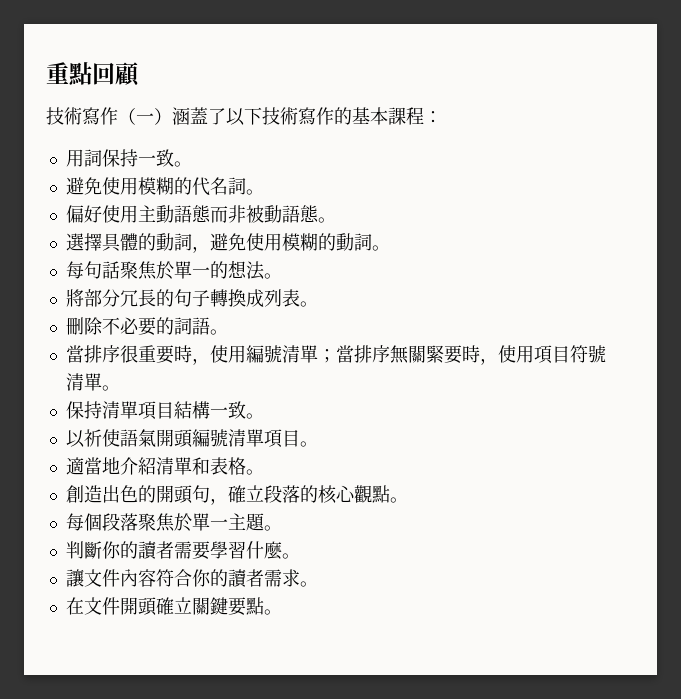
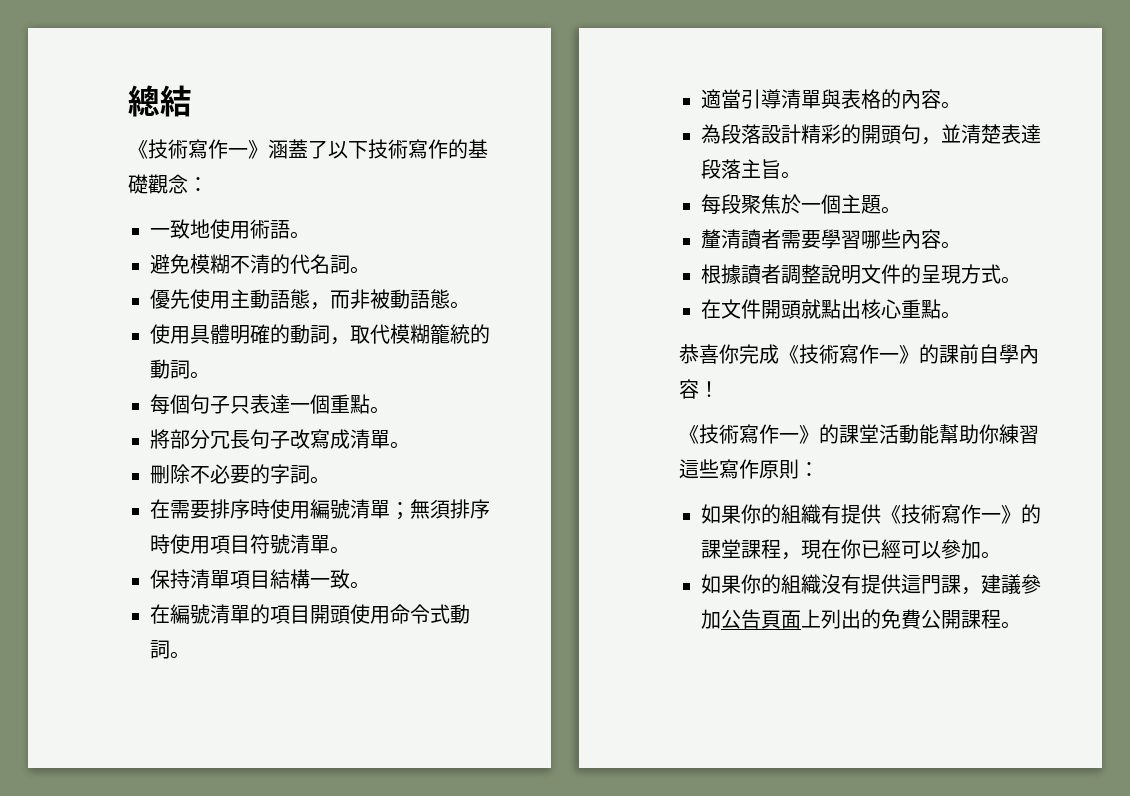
- 重點回顧
- 技術寫作（一）涵蓋了以下技術寫作的基本課程：
- 用詞保持一致。
+ 總結
+ 《技術寫作一》涵蓋了以下技術寫作的基礎觀念：
+ 一致地使用術語。
- 避免使用模糊的代名詞。
+ 避免模糊不清的代名詞。
- 偏好使用主動語態而非被動語態。
+ 優先使用主動語態，而非被動語態。
- 選擇具體的動詞，避免使用模糊的動詞。
- 每句話聚焦於單一的想法。
+ 使用具體明確的動詞，取代模糊籠統的動詞。
+ 每個句子只表達一個重點。
- 將部分冗長的句子轉換成列表。
+ 將部分冗長句子改寫成清單。
- 刪除不必要的詞語。
- 當排序很重要時，使用編號清單；當排序無關緊要時，使用項目符號清單。
+ 刪除不必要的字詞。
+ 在需要排序時使用編號清單；無須排序時使用項目符號清單。
- 以祈使語氣開頭編號清單項目。
- 適當地介紹清單和表格。
- 創造出色的開頭句，確立段落的核心觀點。
- 每個段落聚焦於單一主題。
+ 在編號清單的項目開頭使用命令式動詞。
+ 適當引導清單與表格的內容。
+ 為段落設計精彩的開頭句，並清楚表達段落主旨。
+ 每段聚焦於一個主題。
- 判斷你的讀者需要學習什麼。
- 讓文件內容符合你的讀者需求。
- 在文件開頭確立關鍵要點。
+ 釐清讀者需要學習哪些內容。
+ 根據讀者調整說明文件的呈現方式。
+ 在文件開頭就點出核心重點。
+ 恭喜你完成《技術寫作一》的課前自學內容！
+ 《技術寫作一》的課堂活動能幫助你練習這些寫作原則：
+ 如果你的組織有提供《技術寫作一》的課堂課程，現在你已經可以參加。
+ 如果你的組織沒有提供這門課，建議參加公告頁面上列出的免費公開課程。

